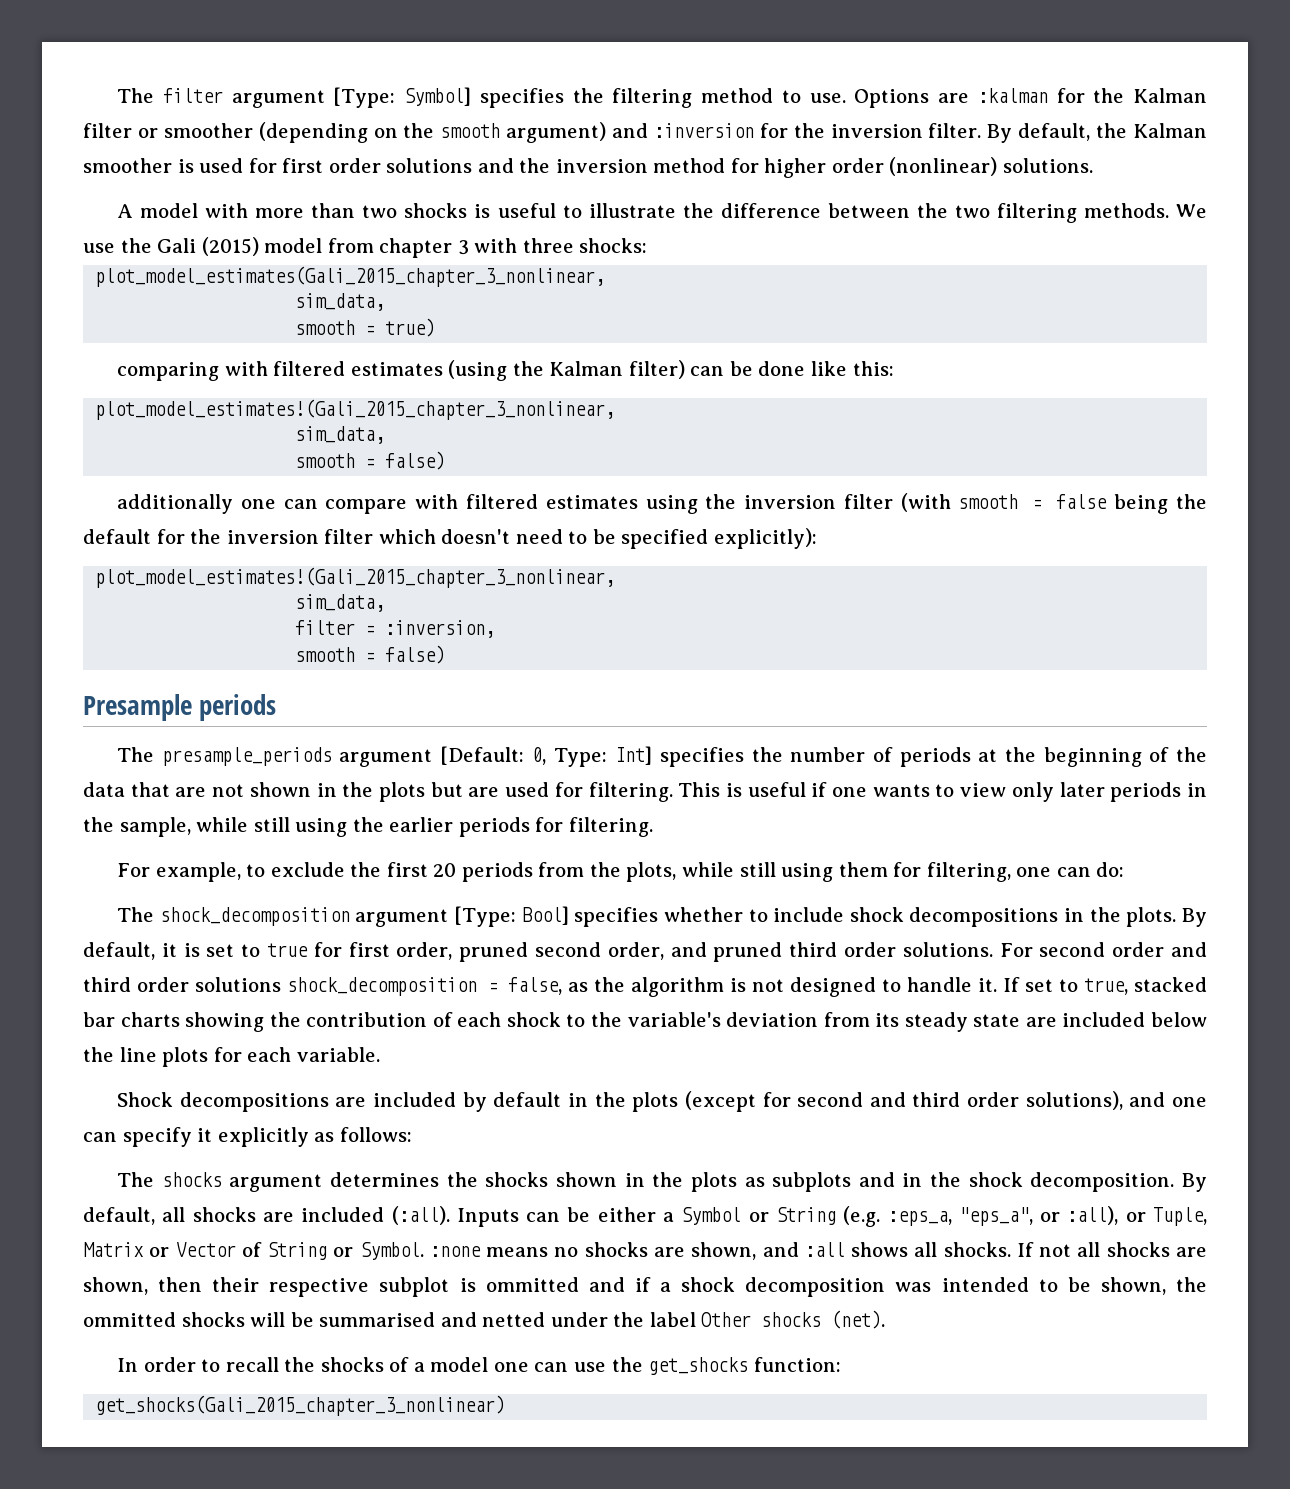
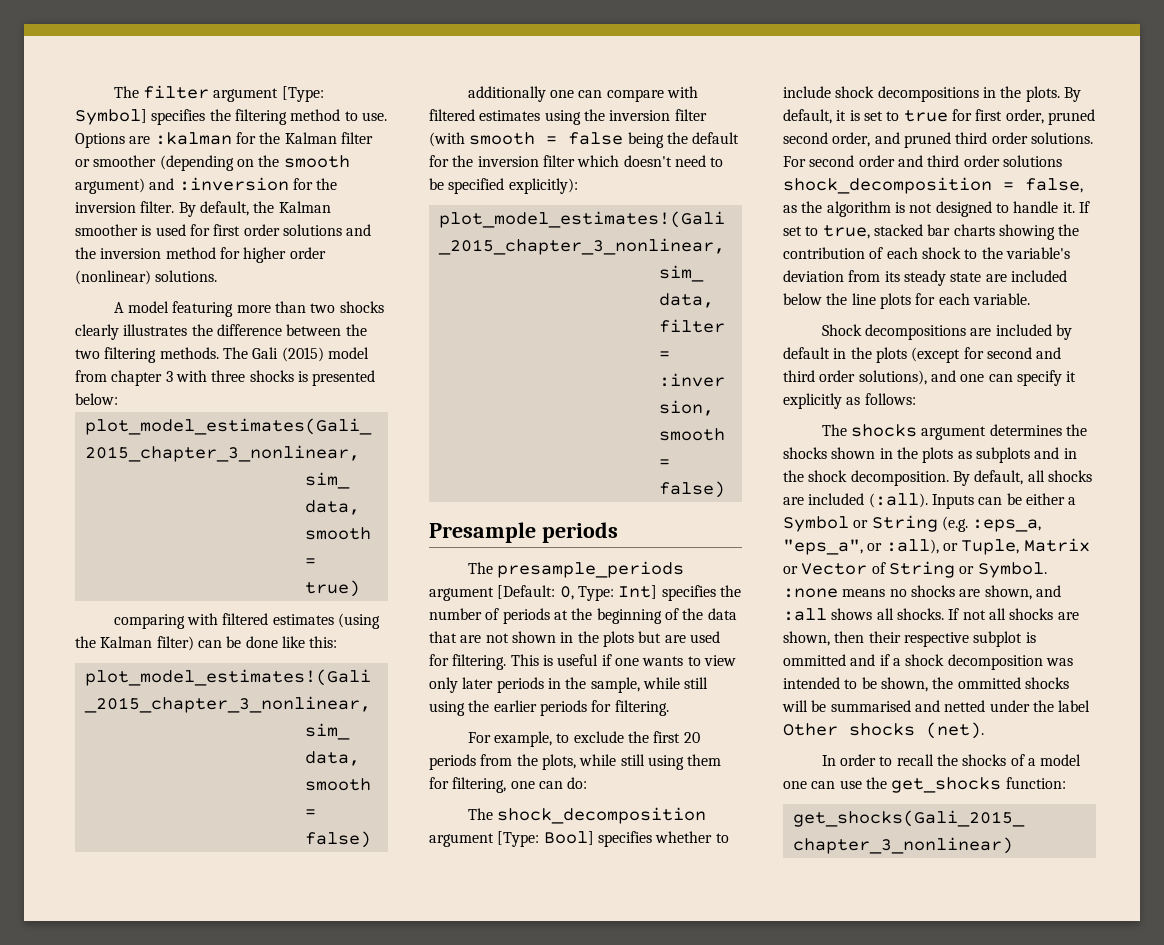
- A model with more than two shocks is useful to illustrate the difference between the two filtering methods.
+ A model featuring more than two shocks clearly illustrates the difference between the two filtering methods.
- We use the Gali (2015) model from chapter 3 with three shocks:
+ The Gali (2015) model from chapter 3 with three shocks is presented below:

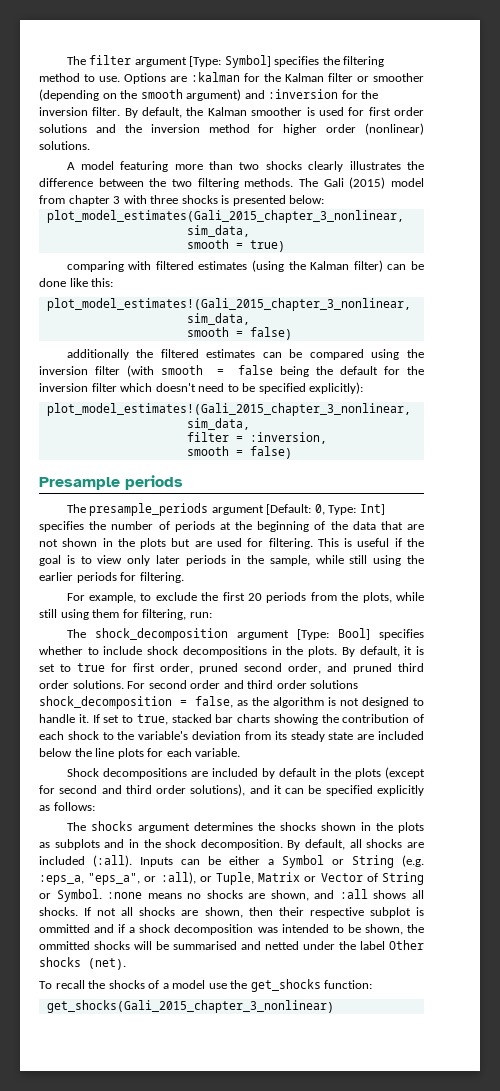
- additionally one can compare with filtered estimates using the inversion filter (with smooth = false being the default for the inversion filter which doesn't need to be specified explicitly):
+ additionally the filtered estimates can be compared using the inversion filter (with smooth = false being the default for the inversion filter which doesn't need to be specified explicitly):
- This is useful if one wants to view only later periods in the sample, while still using the earlier periods for filtering.
+ This is useful if the goal is to view only later periods in the sample, while still using the earlier periods for filtering.
- For example, to exclude the first 20 periods from the plots, while still using them for filtering, one can do:
+ For example, to exclude the first 20 periods from the plots, while still using them for filtering, run:
- Shock decompositions are included by default in the plots (except for second and third order solutions), and one can specify it explicitly as follows:
+ Shock decompositions are included by default in the plots (except for second and third order solutions), and it can be specified explicitly as follows:
- In order to recall the shocks of a model one can use the get_shocks function:
+ To recall the shocks of a model use the get_shocks function:

